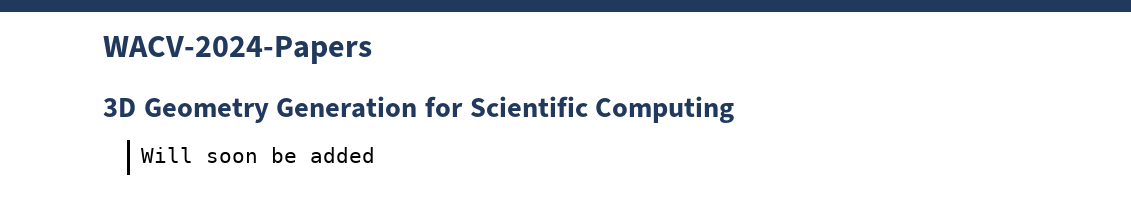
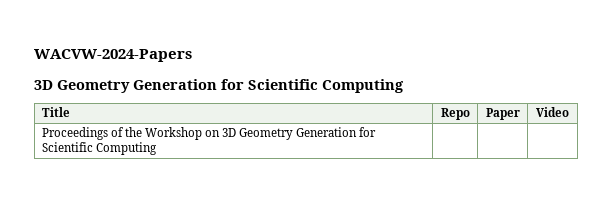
- WACV-2024-Papers
+ WACVW-2024-Papers
  3D Geometry Generation for Scientific Computing
- Will soon be added
+ Title | Repo | Paper | Video
+ Proceedings of the Workshop on 3D Geometry Generation for Scientific Computing | | |

